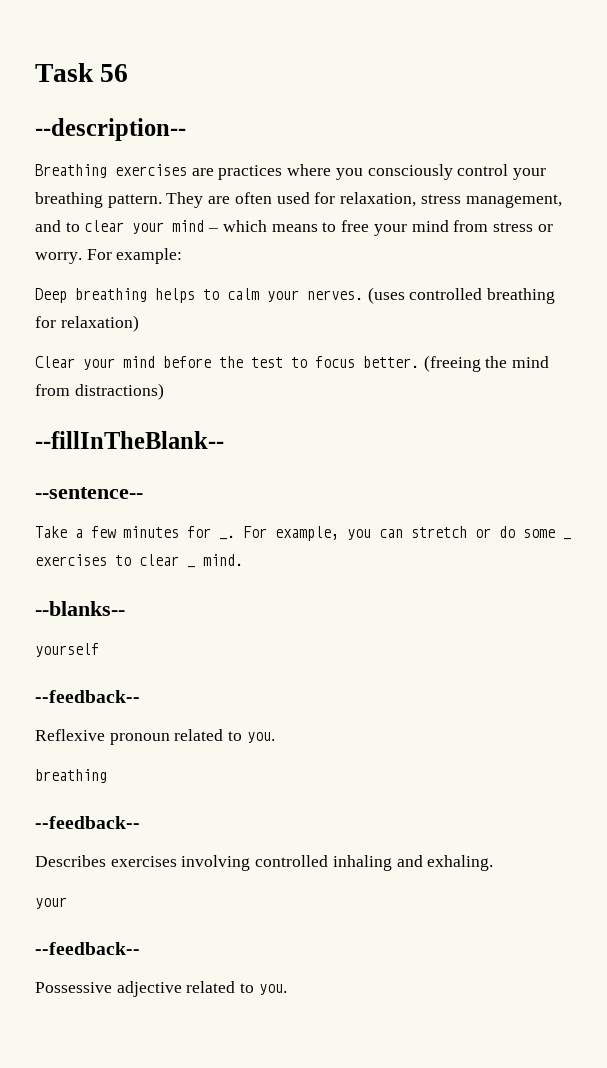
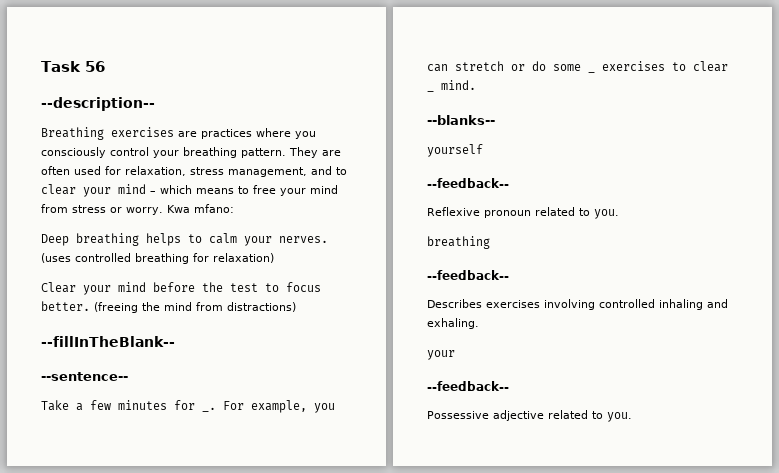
- For example:
+ Kwa mfano:

